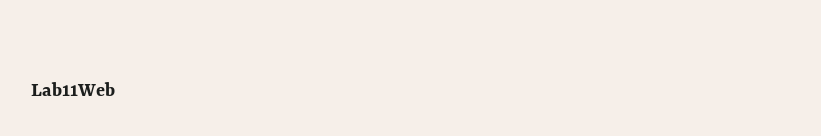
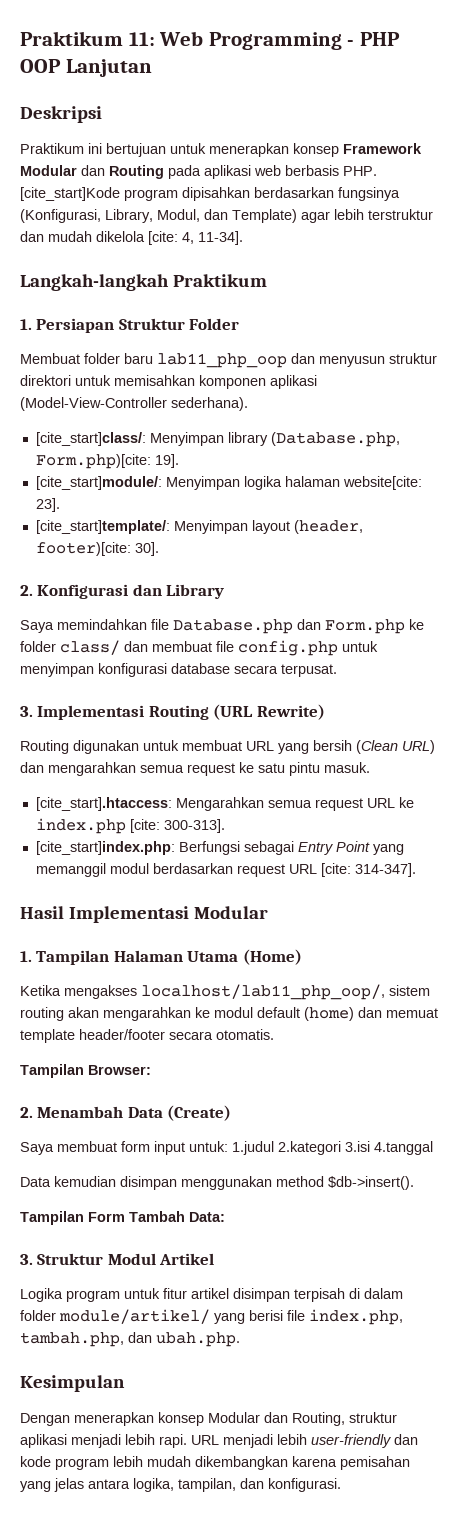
- Lab11Web
+ Praktikum 11: Web Programming - PHP OOP Lanjutan
+ Deskripsi
+ Praktikum ini bertujuan untuk menerapkan konsep Framework Modular dan Routing pada aplikasi web berbasis PHP. [cite_start]Kode program dipisahkan berdasarkan fungsinya (Konfigurasi, Library, Modul, dan Template) agar lebih terstruktur dan mudah dikelola [cite: 4, 11-34].
+ Langkah-langkah Praktikum
+ 1. Persiapan Struktur Folder
+ Membuat folder baru lab11_php_oop dan menyusun struktur direktori untuk memisahkan komponen aplikasi (Model-View-Controller sederhana).
+ [cite_start]class/: Menyimpan library (Database.php, Form.php)[cite: 19].
+ [cite_start]module/: Menyimpan logika halaman website[cite: 23].
+ [cite_start]template/: Menyimpan layout (header, footer)[cite: 30].
+ 2. Konfigurasi dan Library
+ Saya memindahkan file Database.php dan Form.php ke folder class/ dan membuat file config.php untuk menyimpan konfigurasi database secara terpusat.
+ 3. Implementasi Routing (URL Rewrite)
+ Routing digunakan untuk membuat URL yang bersih (Clean URL) dan mengarahkan semua request ke satu pintu masuk.
+ [cite_start].htaccess: Mengarahkan semua request URL ke index.php [cite: 300-313].
+ [cite_start]index.php: Berfungsi sebagai Entry Point yang memanggil modul berdasarkan request URL [cite: 314-347].
+ Hasil Implementasi Modular
+ 1. Tampilan Halaman Utama (Home)
+ Ketika mengakses localhost/lab11_php_oop/, sistem routing akan mengarahkan ke modul default (home) dan memuat template header/footer secara otomatis.
+ Tampilan Browser:
+ 2. Menambah Data (Create)
+ Saya membuat form input untuk: 1.judul 2.kategori 3.isi 4.tanggal
+ Data kemudian disimpan menggunakan method $db->insert().
+ Tampilan Form Tambah Data:
+ 3. Struktur Modul Artikel
+ Logika program untuk fitur artikel disimpan terpisah di dalam folder module/artikel/ yang berisi file index.php, tambah.php, dan ubah.php.
+ Kesimpulan
+ Dengan menerapkan konsep Modular dan Routing, struktur aplikasi menjadi lebih rapi. URL menjadi lebih user-friendly dan kode program lebih mudah dikembangkan karena pemisahan yang jelas antara logika, tampilan, dan konfigurasi.

